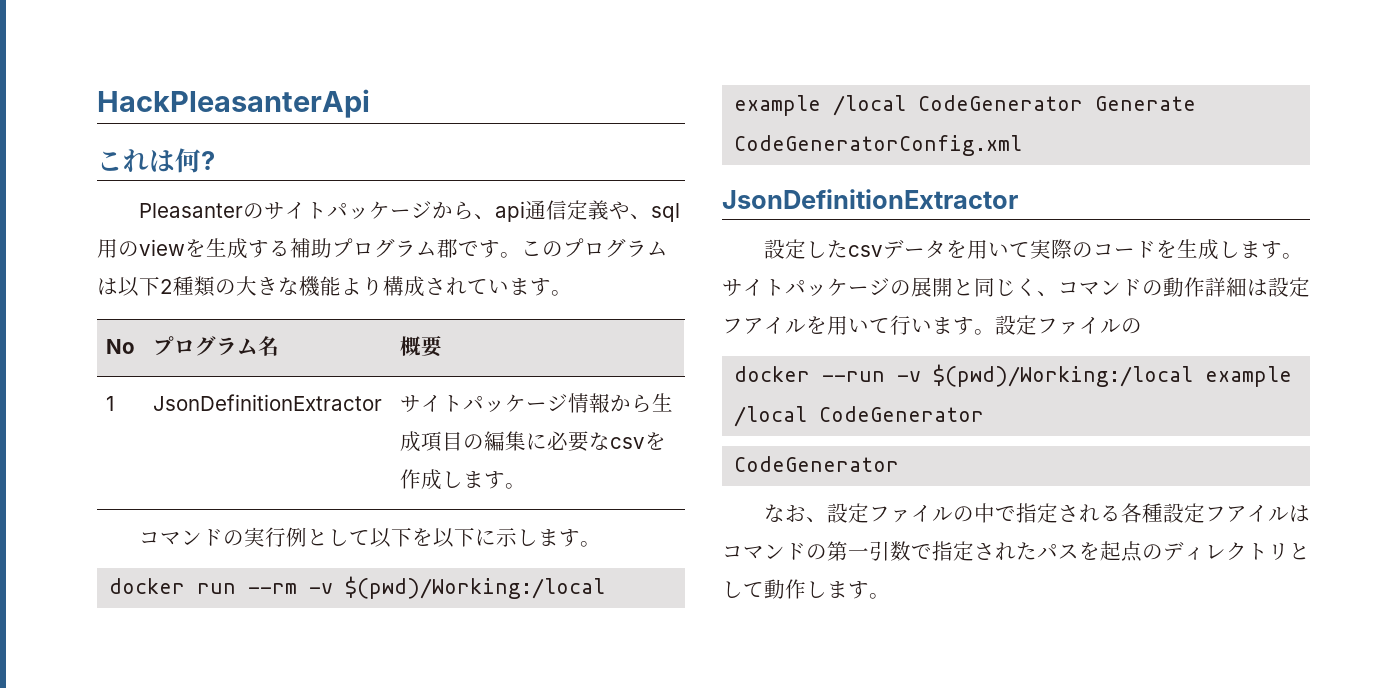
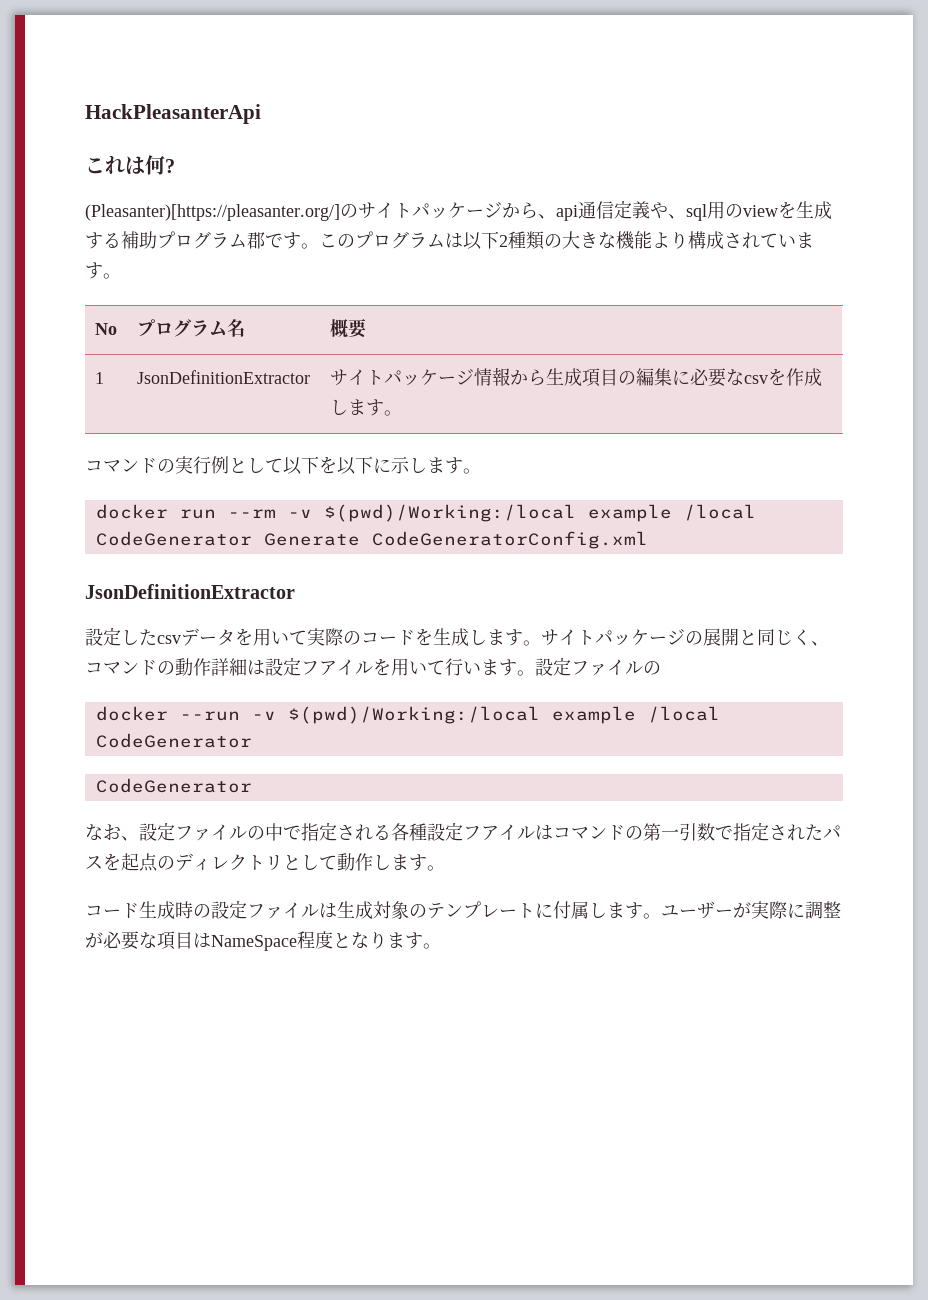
- Pleasanterのサイトパッケージから、api通信定義や、sql用のviewを生成する補助プログラム郡です。
+ (Pleasanter)[https://pleasanter.org/]のサイトパッケージから、api通信定義や、sql用のviewを生成する補助プログラム郡です。
+ コード生成時の設定ファイルは生成対象のテンプレートに付属します。ユーザーが実際に調整が必要な項目はNameSpace程度となります。

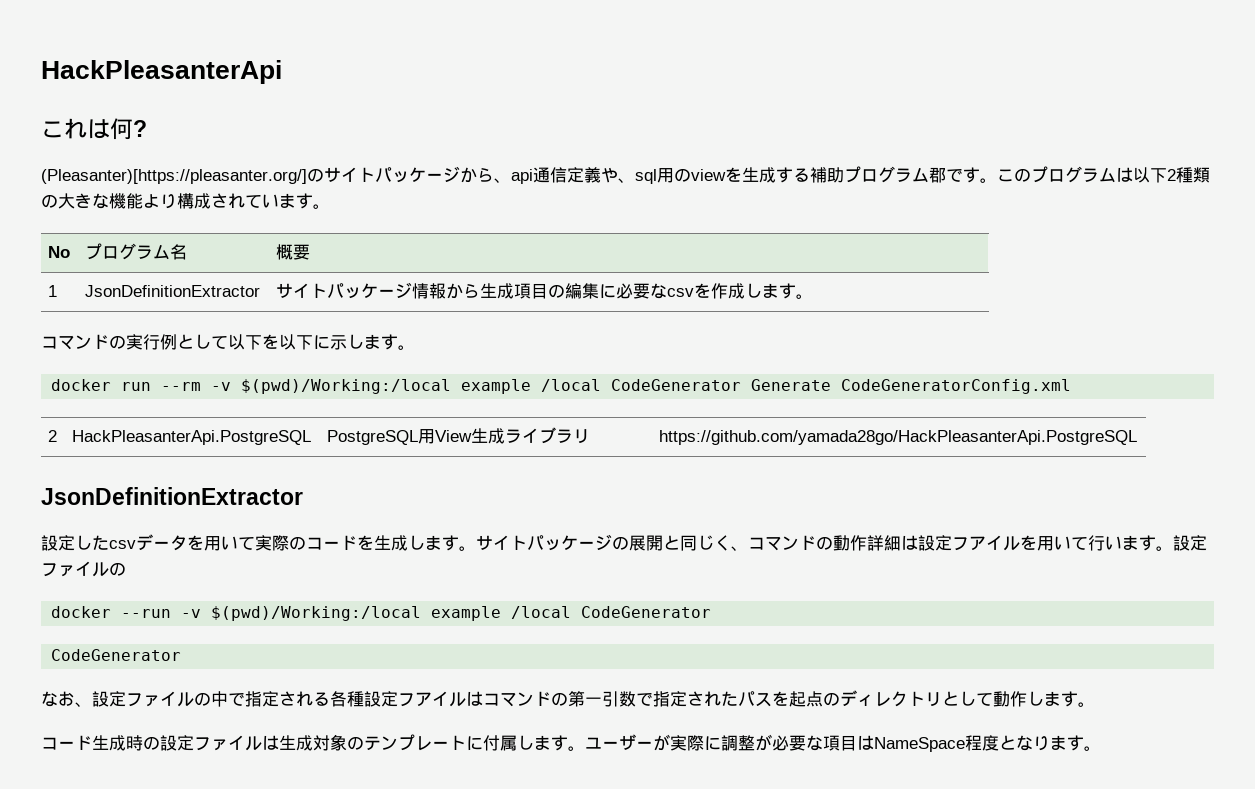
+ 2 | HackPleasanterApi.PostgreSQL | PostgreSQL用View生成ライブラリ | https://github.com/yamada28go/HackPleasanterApi.PostgreSQL

